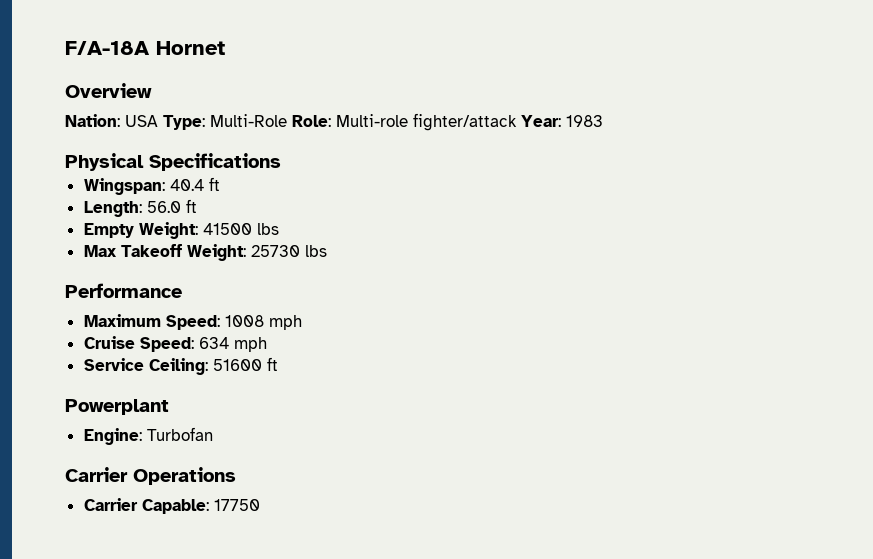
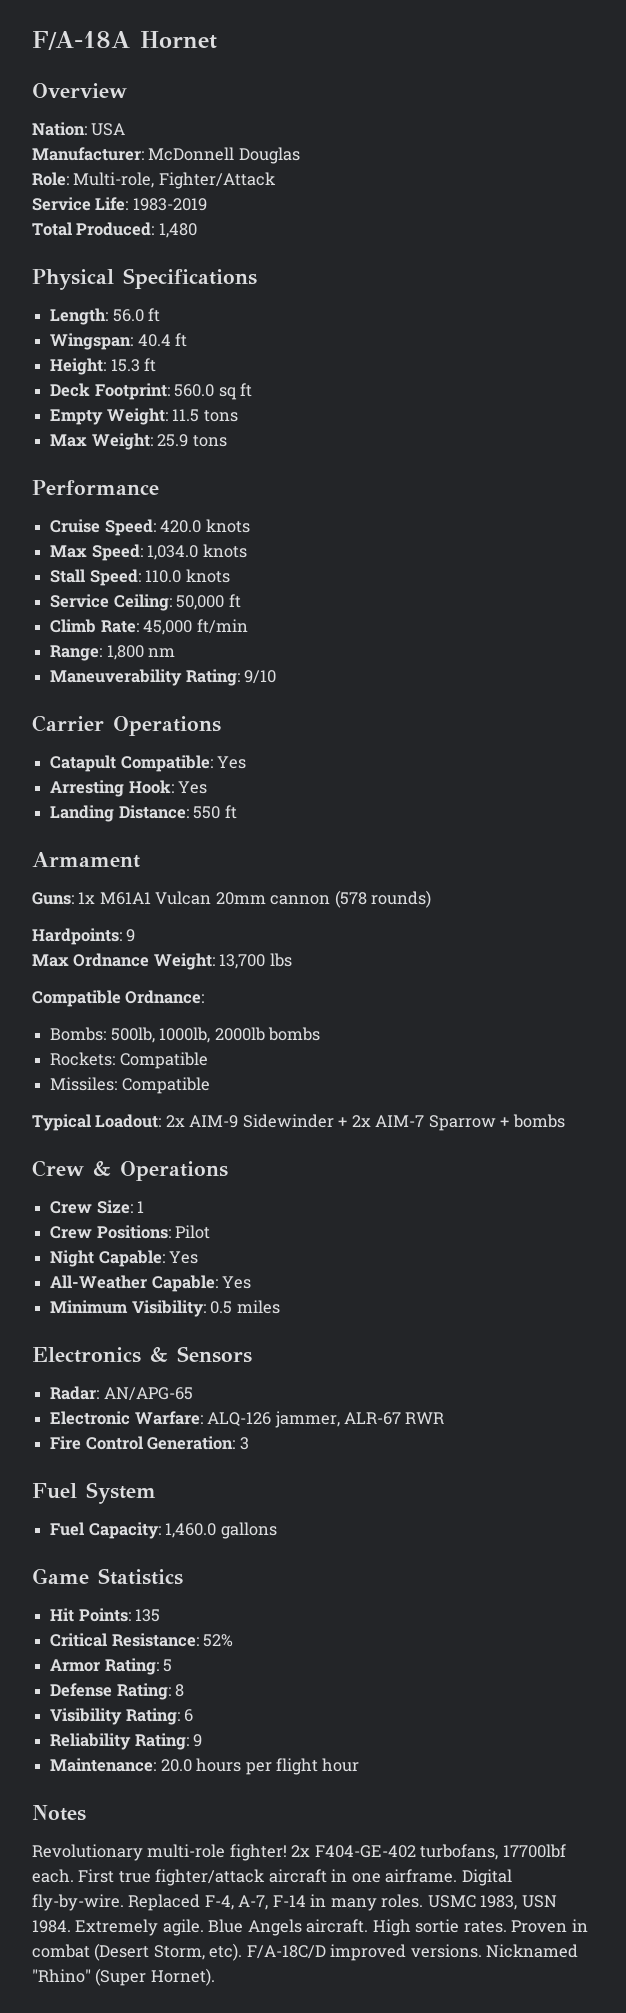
- Nation: USA Type: Multi-Role Role: Multi-role fighter/attack Year: 1983
+ Nation: USA
+ Manufacturer: McDonnell Douglas
+ Role: Multi-role, Fighter/Attack
+ Service Life: 1983-2019
+ Total Produced: 1,480
+ Length: 56.0 ft
- Length: 56.0 ft
+ Height: 15.3 ft
+ Deck Footprint: 560.0 sq ft
- Empty Weight: 41500 lbs
- Max Takeoff Weight: 25730 lbs
+ Empty Weight: 11.5 tons
+ Max Weight: 25.9 tons
  Performance
- Maximum Speed: 1008 mph
- Cruise Speed: 634 mph
+ Cruise Speed: 420.0 knots
+ Max Speed: 1,034.0 knots
+ Stall Speed: 110.0 knots
- Service Ceiling: 51600 ft
- Powerplant
- Engine: Turbofan
+ Service Ceiling: 50,000 ft
+ Climb Rate: 45,000 ft/min
+ Range: 1,800 nm
+ Maneuverability Rating: 9/10
  Carrier Operations
- Carrier Capable: 17750
+ Catapult Compatible: Yes
+ Arresting Hook: Yes
+ Landing Distance: 550 ft
+ Armament
+ Guns: 1x M61A1 Vulcan 20mm cannon (578 rounds)
+ Hardpoints: 9
+ Max Ordnance Weight: 13,700 lbs
+ Compatible Ordnance:
+ Bombs: 500lb, 1000lb, 2000lb bombs
+ Rockets: Compatible
+ Missiles: Compatible
+ Typical Loadout: 2x AIM-9 Sidewinder + 2x AIM-7 Sparrow + bombs
+ Crew & Operations
+ Crew Size: 1
+ Crew Positions: Pilot
+ Night Capable: Yes
+ All-Weather Capable: Yes
+ Minimum Visibility: 0.5 miles
+ Electronics & Sensors
+ Radar: AN/APG-65
+ Electronic Warfare: ALQ-126 jammer, ALR-67 RWR
+ Fire Control Generation: 3
+ Fuel System
+ Fuel Capacity: 1,460.0 gallons
+ Game Statistics
+ Hit Points: 135
+ Critical Resistance: 52%
+ Armor Rating: 5
+ Defense Rating: 8
+ Visibility Rating: 6
+ Reliability Rating: 9
+ Maintenance: 20.0 hours per flight hour
+ Notes
+ Revolutionary multi-role fighter! 2x F404-GE-402 turbofans, 17700lbf each. First true fighter/attack aircraft in one airframe. Digital fly-by-wire. Replaced F-4, A-7, F-14 in many roles. USMC 1983, USN 1984. Extremely agile. Blue Angels aircraft. High sortie rates. Proven in combat (Desert Storm, etc). F/A-18C/D improved versions. Nicknamed "Rhino" (Super Hornet).

